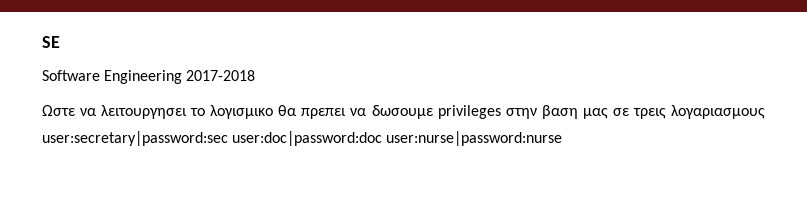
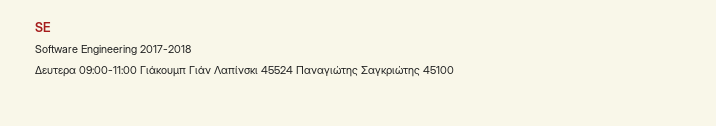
- Ωστε να λειτουργησει το λογισμικο θα πρεπει να δωσουμε privileges στην βαση μας σε τρεις λογαριασμους user:secretary|password:sec user:doc|password:doc user:nurse|password:nurse
+ Δευτερα 09:00-11:00 Γιάκουμπ Γιάν Λαπίνσκι 45524 Παναγιώτης Σαγκριώτης 45100

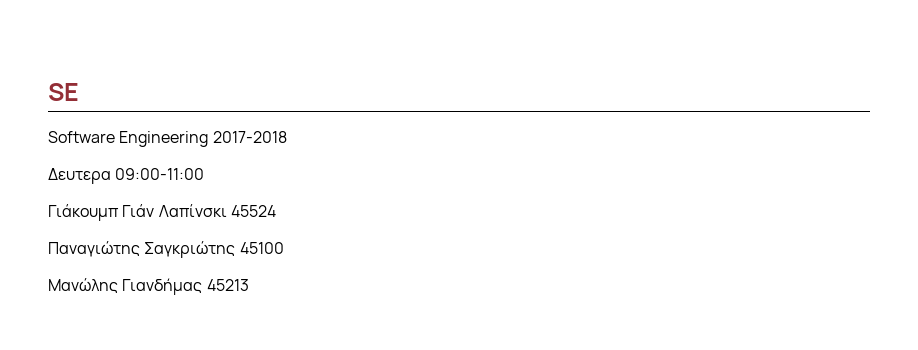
- Δευτερα 09:00-11:00 Γιάκουμπ Γιάν Λαπίνσκι 45524 Παναγιώτης Σαγκριώτης 45100
+ Δευτερα 09:00-11:00
+ Γιάκουμπ Γιάν Λαπίνσκι 45524
+ Παναγιώτης Σαγκριώτης 45100
+ Μανώλης Γιανδήμας 45213

